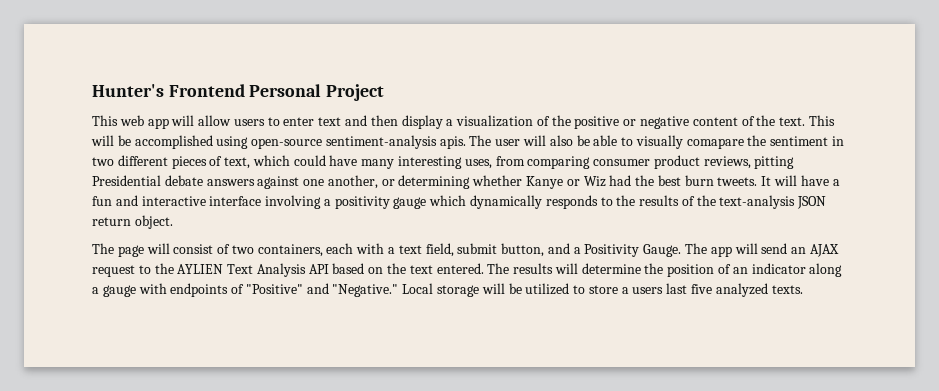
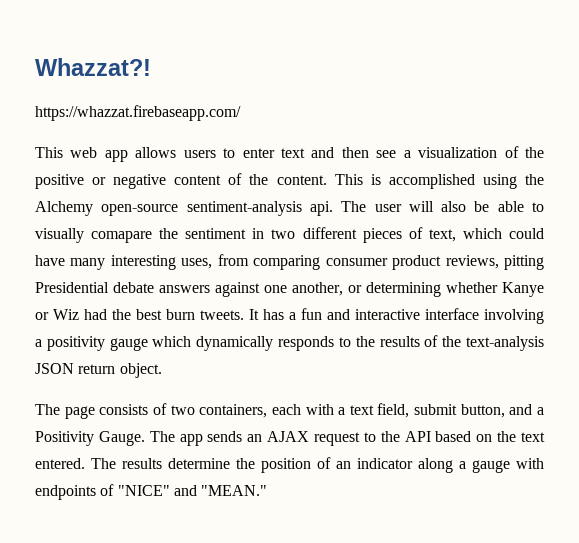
- Hunter's Frontend Personal Project
+ Whazzat?!
+ https://whazzat.firebaseapp.com/
- This web app will allow users to enter text and then display a visualization of the positive or negative content of the text. This will be accomplished using open-source sentiment-analysis apis.
+ This web app allows users to enter text and then see a visualization of the positive or negative content of the content. This is accomplished using the Alchemy open-source sentiment-analysis api.
- It will have a fun and interactive interface involving a positivity gauge which dynamically responds to the results of the text-analysis JSON return object.
+ It has a fun and interactive interface involving a positivity gauge which dynamically responds to the results of the text-analysis JSON return object.
- The page will consist of two containers, each with a text field, submit button, and a Positivity Gauge.
+ The page consists of two containers, each with a text field, submit button, and a Positivity Gauge.
- The app will send an AJAX request to the AYLIEN Text Analysis API based on the text entered.
+ The app sends an AJAX request to the API based on the text entered.
- The results will determine the position of an indicator along a gauge with endpoints of "Positive" and "Negative." Local storage will be utilized to store a users last five analyzed texts.
+ The results determine the position of an indicator along a gauge with endpoints of "NICE" and "MEAN."

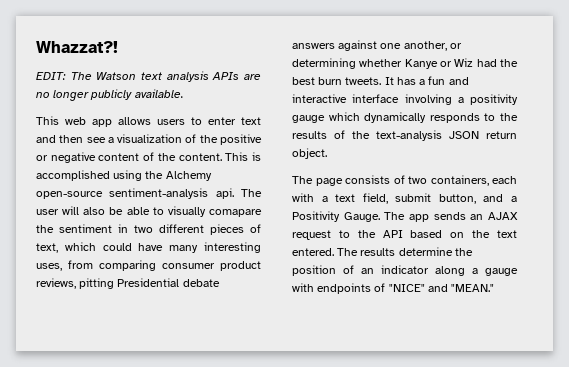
- https://whazzat.firebaseapp.com/
+ EDIT: The Watson text analysis APIs are no longer publicly available.

